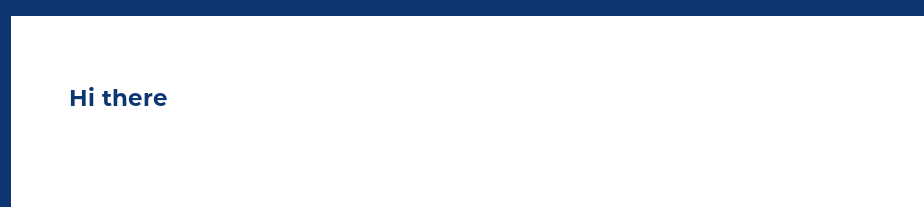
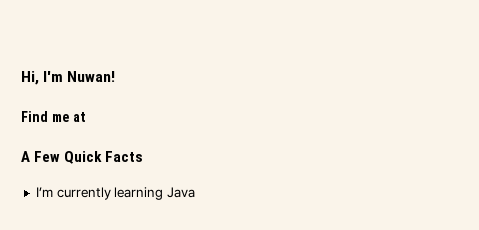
- Hi there
+ Hi, I'm Nuwan!
+ Find me at
+ A Few Quick Facts
+ I’m currently learning Java

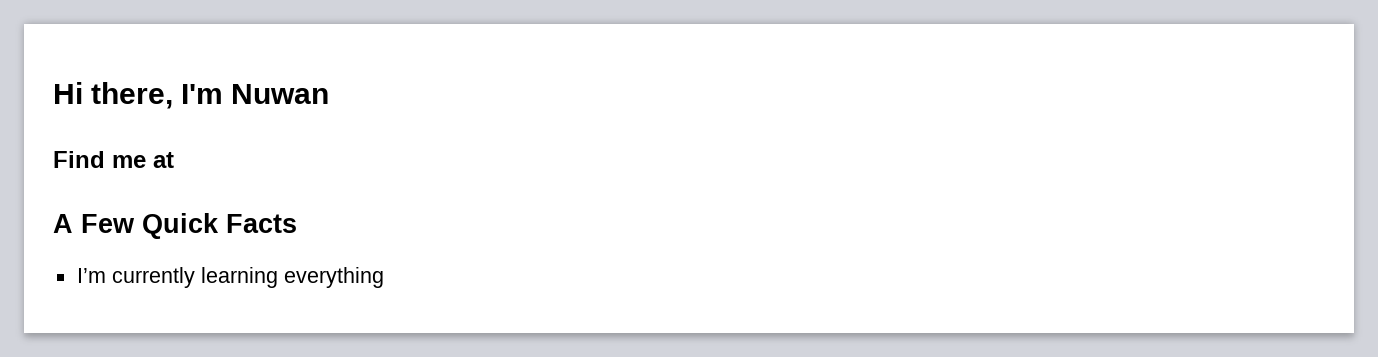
- Hi, I'm Nuwan!
+ Hi there, I'm Nuwan
- I’m currently learning Java
+ I’m currently learning everything

